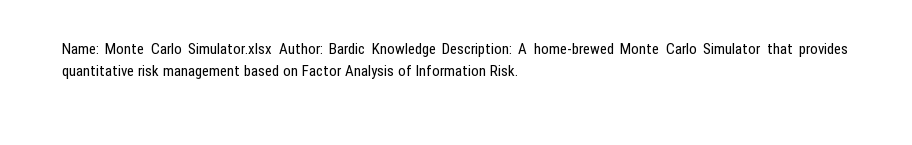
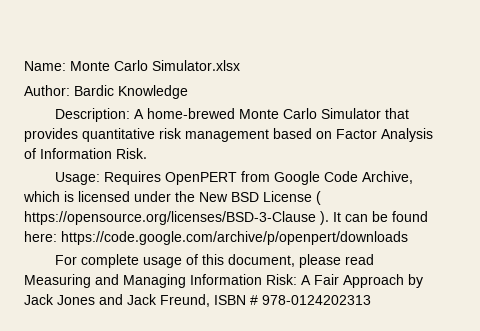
- Name: Monte Carlo Simulator.xlsx Author: Bardic Knowledge Description: A home-brewed Monte Carlo Simulator that provides quantitative risk management based on Factor Analysis of Information Risk.
+ Name: Monte Carlo Simulator.xlsx
+ Author: Bardic Knowledge
+ Description: A home-brewed Monte Carlo Simulator that provides quantitative risk management based on Factor Analysis of Information Risk.
+ Usage: Requires OpenPERT from Google Code Archive, which is licensed under the New BSD License ( https://opensource.org/licenses/BSD-3-Clause ). It can be found here: https://code.google.com/archive/p/openpert/downloads
+ For complete usage of this document, please read Measuring and Managing Information Risk: A Fair Approach by Jack Jones and Jack Freund, ISBN # 978-0124202313

